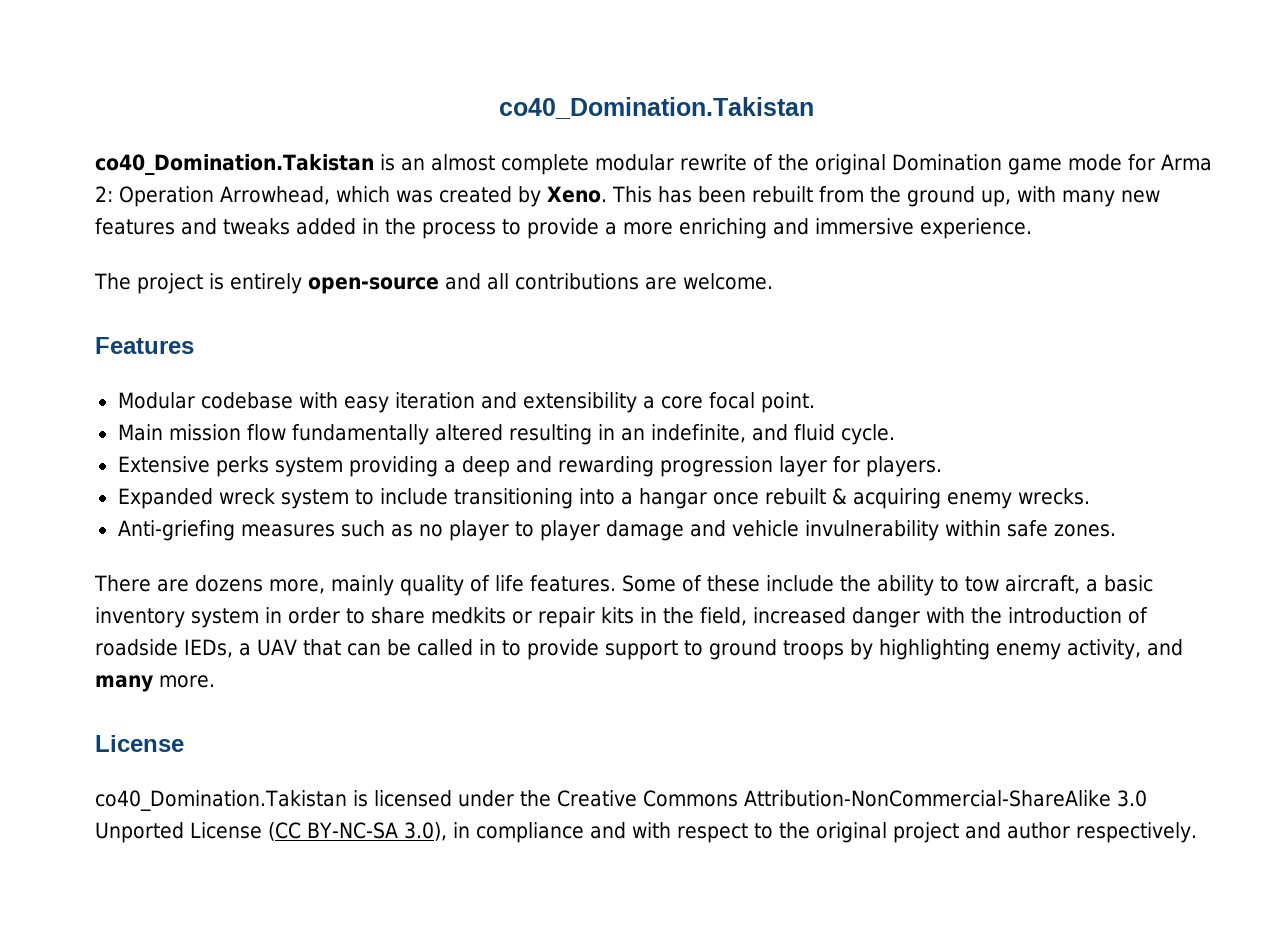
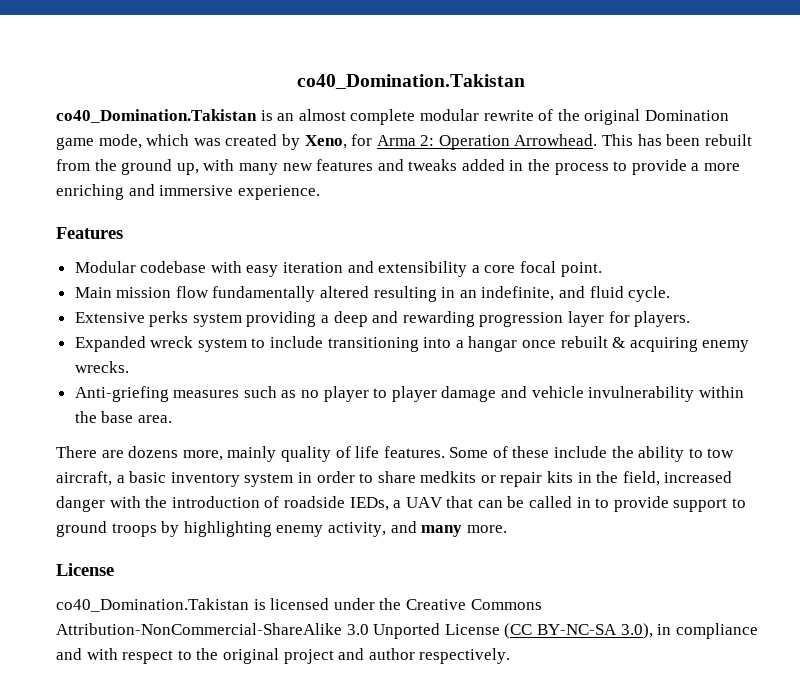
- co40_Domination.Takistan is an almost complete modular rewrite of the original Domination game mode for Arma 2: Operation Arrowhead, which was created by Xeno.
+ co40_Domination.Takistan is an almost complete modular rewrite of the original Domination game mode, which was created by Xeno, for Arma 2: Operation Arrowhead.
- The project is entirely open-source and all contributions are welcome.
- Anti-griefing measures such as no player to player damage and vehicle invulnerability within safe zones.
+ Anti-griefing measures such as no player to player damage and vehicle invulnerability within the base area.

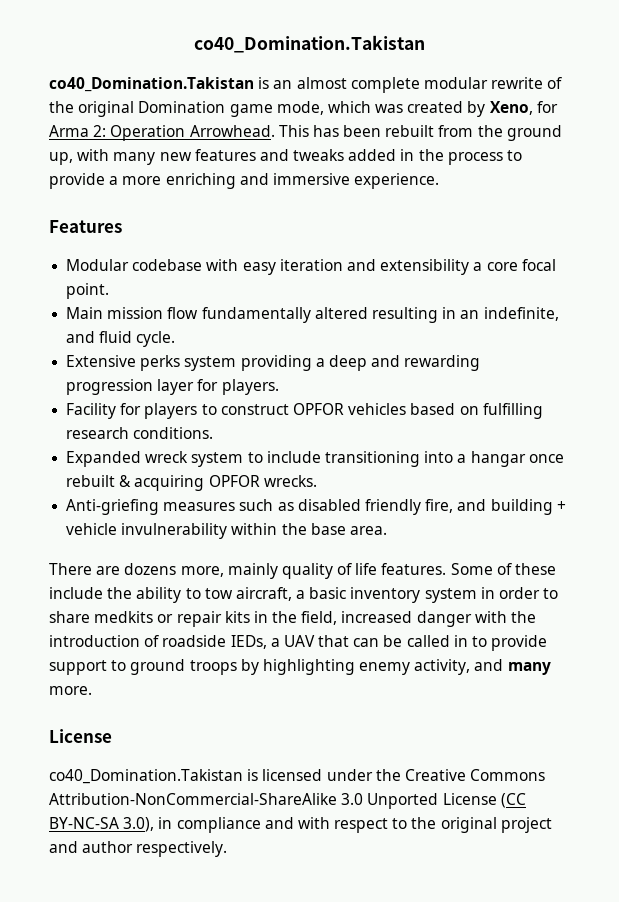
+ Facility for players to construct OPFOR vehicles based on fulfilling research conditions.
- Expanded wreck system to include transitioning into a hangar once rebuilt & acquiring enemy wrecks.
+ Expanded wreck system to include transitioning into a hangar once rebuilt & acquiring OPFOR wrecks.
- Anti-griefing measures such as no player to player damage and vehicle invulnerability within the base area.
+ Anti-griefing measures such as disabled friendly fire, and building + vehicle invulnerability within the base area.

